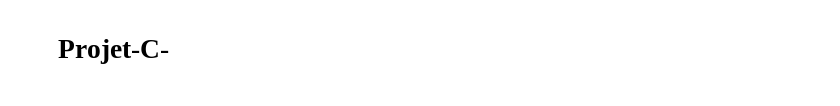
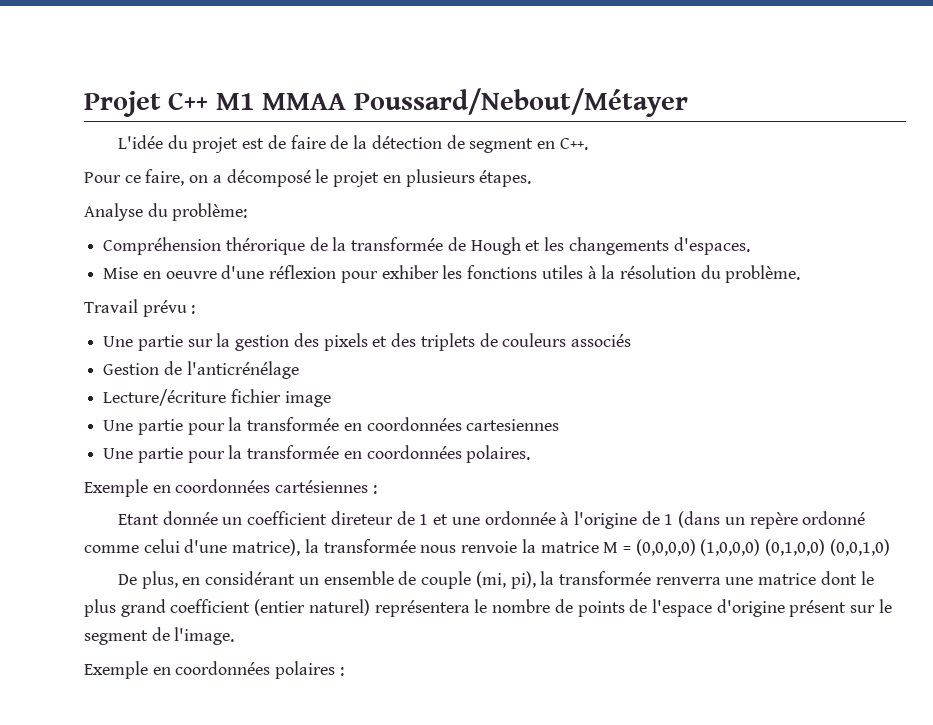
- Projet-C-
+ Projet C++ M1 MMAA Poussard/Nebout/Métayer
+ L'idée du projet est de faire de la détection de segment en C++.
+ Pour ce faire, on a décomposé le projet en plusieurs étapes.
+ Analyse du problème:
+ Compréhension thérorique de la transformée de Hough et les changements d'espaces.
+ Mise en oeuvre d'une réflexion pour exhiber les fonctions utiles à la résolution du problème.
+ Travail prévu :
+ Une partie sur la gestion des pixels et des triplets de couleurs associés
+ Gestion de l'anticrénélage
+ Lecture/écriture fichier image
+ Une partie pour la transformée en coordonnées cartesiennes
+ Une partie pour la transformée en coordonnées polaires.
+ Exemple en coordonnées cartésiennes :
+ Etant donnée un coefficient direteur de 1 et une ordonnée à l'origine de 1 (dans un repère ordonné comme celui d'une matrice), la transformée nous renvoie la matrice M = (0,0,0,0) (1,0,0,0) (0,1,0,0) (0,0,1,0)
+ De plus, en considérant un ensemble de couple (mi, pi), la transformée renverra une matrice dont le plus grand coefficient (entier naturel) représentera le nombre de points de l'espace d'origine présent sur le segment de l'image.
+ Exemple en coordonnées polaires :

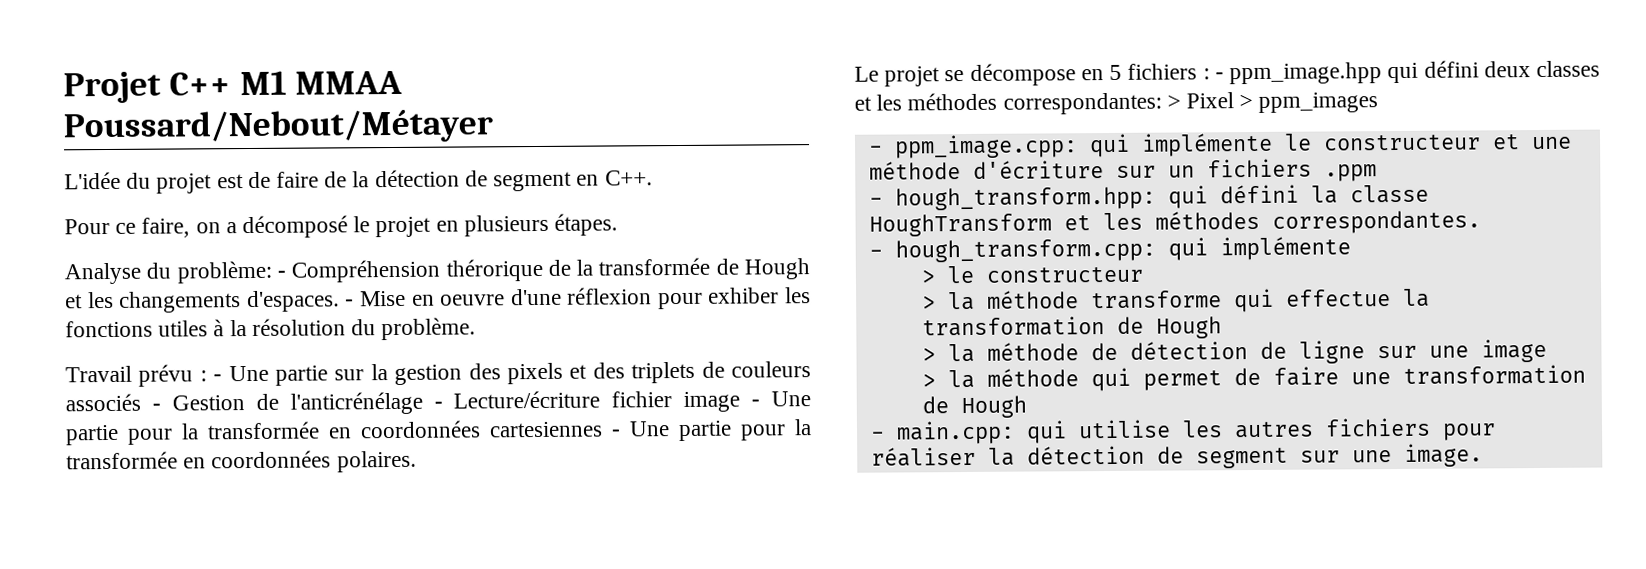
- Analyse du problème:
- Compréhension thérorique de la transformée de Hough et les changements d'espaces.
- Mise en oeuvre d'une réflexion pour exhiber les fonctions utiles à la résolution du problème.
+ Analyse du problème: - Compréhension thérorique de la transformée de Hough et les changements d'espaces. - Mise en oeuvre d'une réflexion pour exhiber les fonctions utiles à la résolution du problème.
- Travail prévu :
- Une partie sur la gestion des pixels et des triplets de couleurs associés
- Gestion de l'anticrénélage
- Lecture/écriture fichier image
- Une partie pour la transformée en coordonnées cartesiennes
- Une partie pour la transformée en coordonnées polaires.
+ Travail prévu : - Une partie sur la gestion des pixels et des triplets de couleurs associés - Gestion de l'anticrénélage - Lecture/écriture fichier image - Une partie pour la transformée en coordonnées cartesiennes - Une partie pour la transformée en coordonnées polaires.
- Exemple en coordonnées cartésiennes :
- Etant donnée un coefficient direteur de 1 et une ordonnée à l'origine de 1 (dans un repère ordonné comme celui d'une matrice), la transformée nous renvoie la matrice M = (0,0,0,0) (1,0,0,0) (0,1,0,0) (0,0,1,0)
- De plus, en considérant un ensemble de couple (mi, pi), la transformée renverra une matrice dont le plus grand coefficient (entier naturel) représentera le nombre de points de l'espace d'origine présent sur le segment de l'image.
- Exemple en coordonnées polaires :
+ Le projet se décompose en 5 fichiers : - ppm_image.hpp qui défini deux classes et les méthodes correspondantes: > Pixel > ppm_images
+ - ppm_image.cpp: qui implémente le constructeur et une méthode d'écriture sur un fichiers .ppm
+ - hough_transform.hpp: qui défini la classe HoughTransform et les méthodes correspondantes.
+ - hough_transform.cpp: qui implémente
+ > le constructeur
+ > la méthode transforme qui effectue la transformation de Hough
+ > la méthode de détection de ligne sur une image
+ > la méthode qui permet de faire une transformation de Hough
+ - main.cpp: qui utilise les autres fichiers pour réaliser la détection de segment sur une image.

